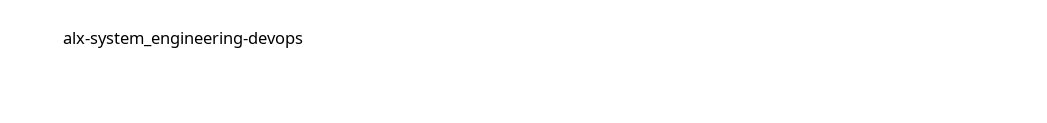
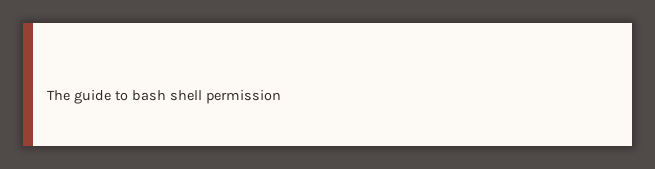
- alx-system_engineering-devops
+ The guide to bash shell permission

